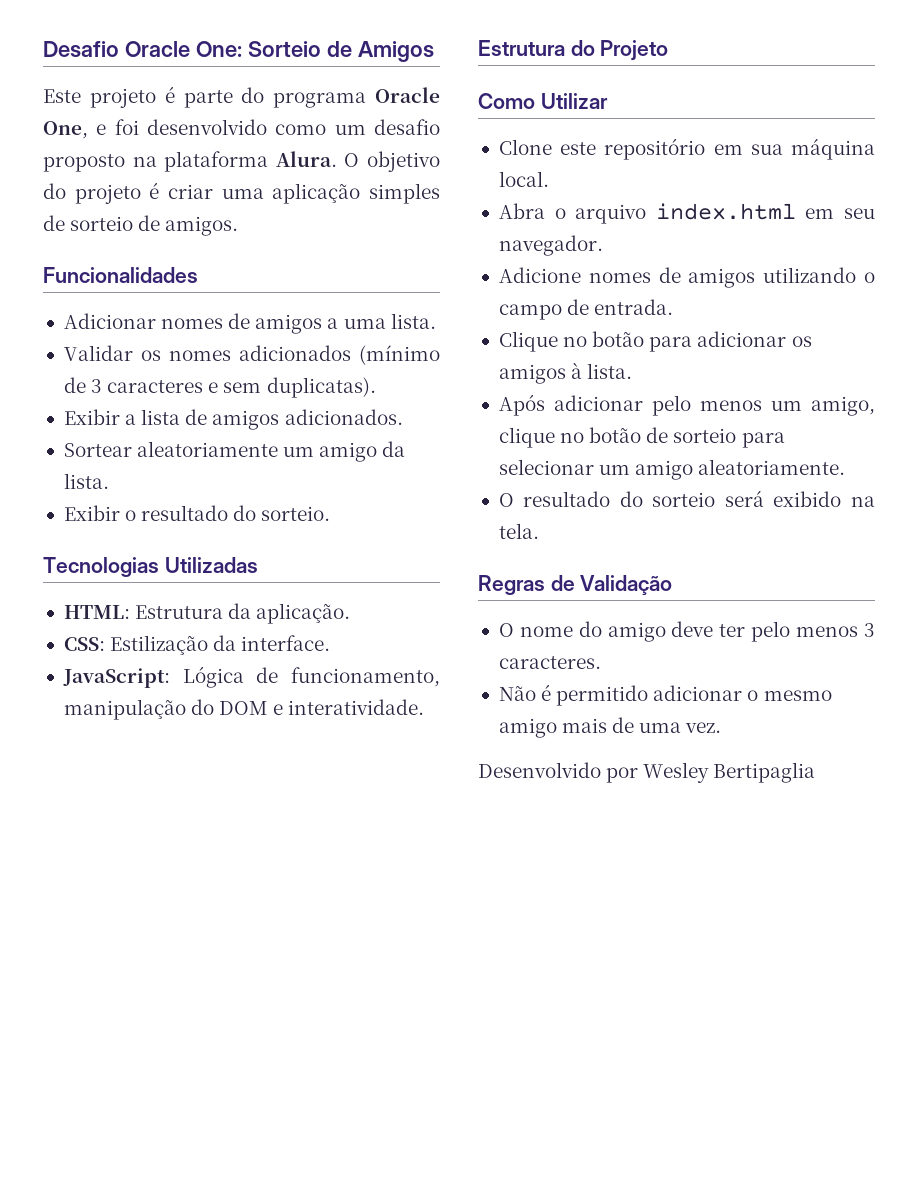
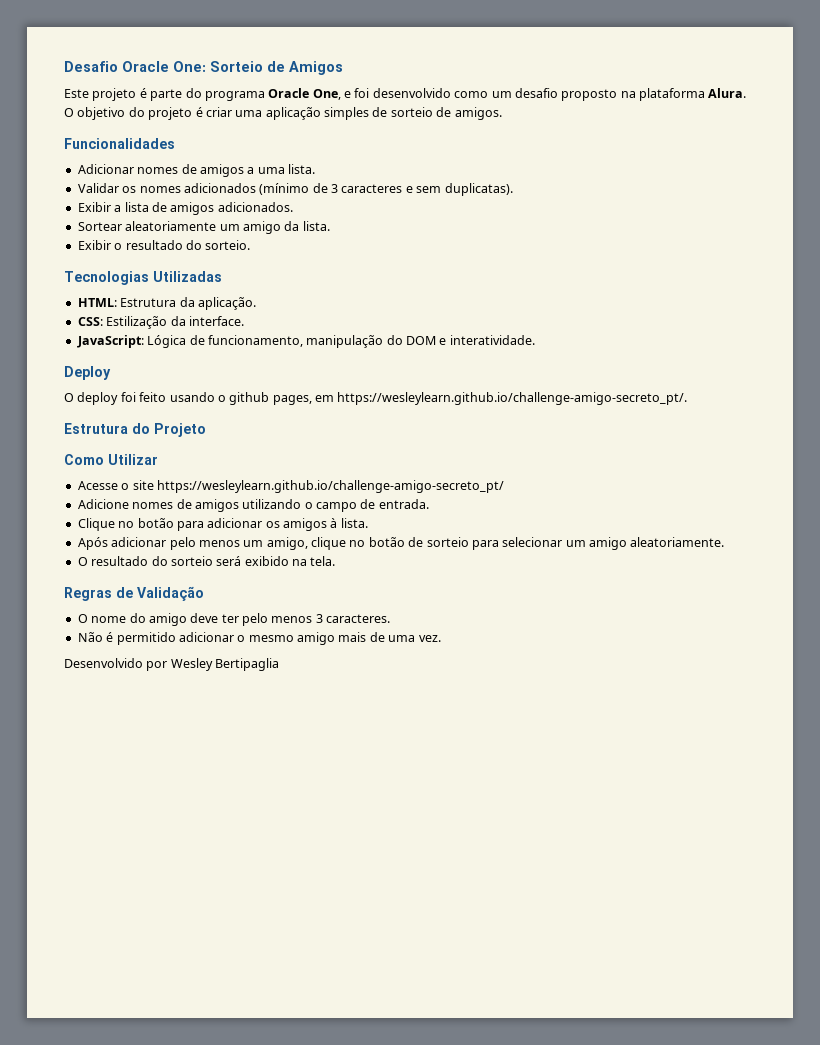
+ Deploy
+ O deploy foi feito usando o github pages, em https://wesleylearn.github.io/challenge-amigo-secreto_pt/.
- Clone este repositório em sua máquina local.
- Abra o arquivo index.html em seu navegador.
+ Acesse o site https://wesleylearn.github.io/challenge-amigo-secreto_pt/

